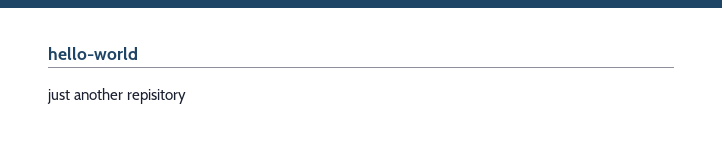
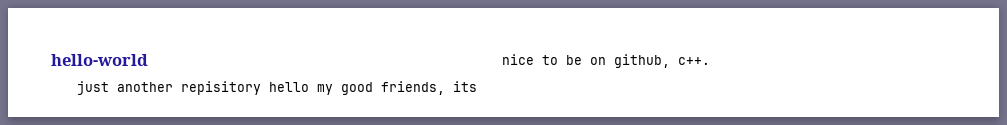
- just another repisitory
+ just another repisitory hello my good friends, its nice to be on github, c++.

